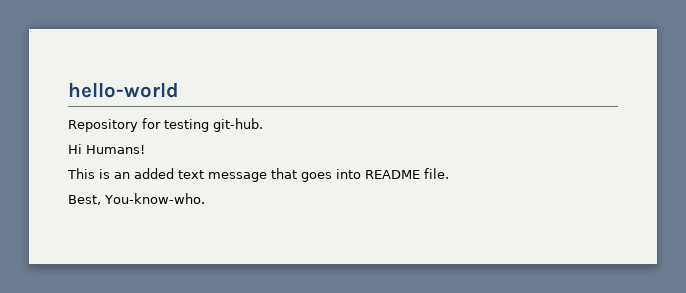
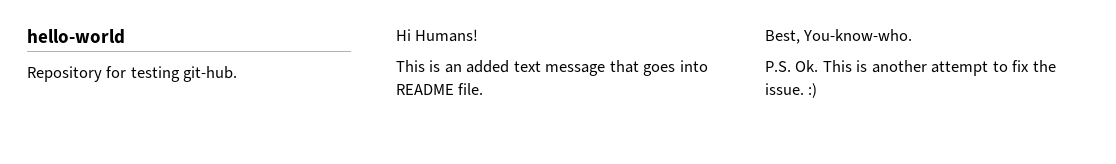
+ P.S. Ok. This is another attempt to fix the issue. :)

